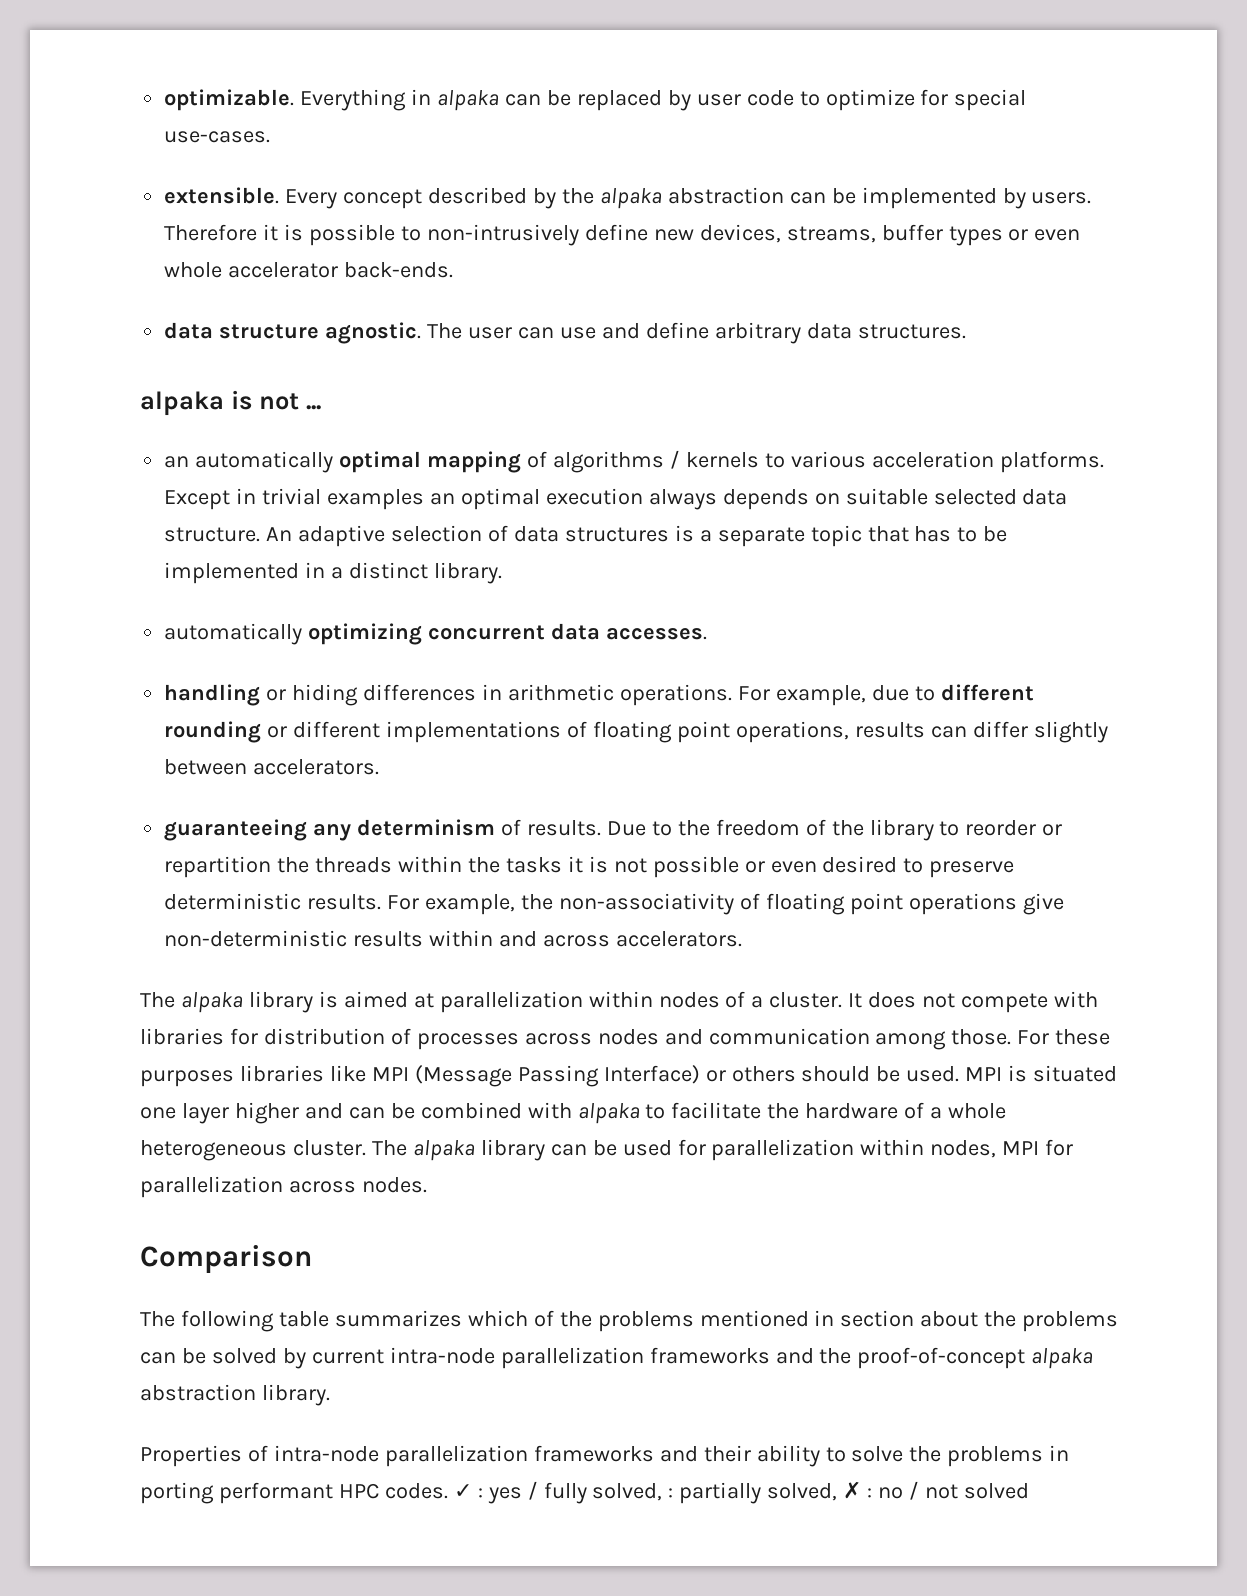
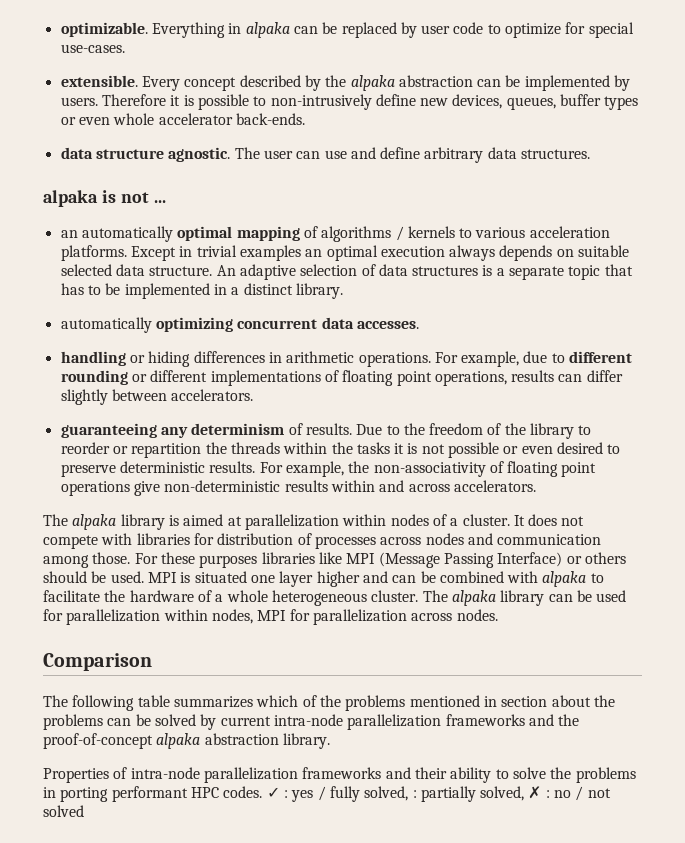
- Therefore it is possible to non-intrusively define new devices, streams, buffer types or even whole accelerator back-ends.
+ Therefore it is possible to non-intrusively define new devices, queues, buffer types or even whole accelerator back-ends.

